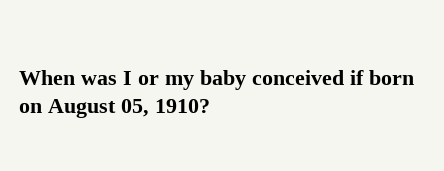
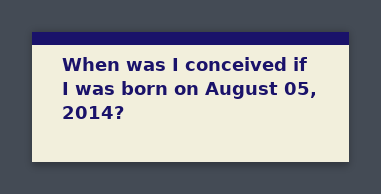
- When was I or my baby conceived if born on August 05, 1910?
+ When was I conceived if I was born on August 05, 2014?

